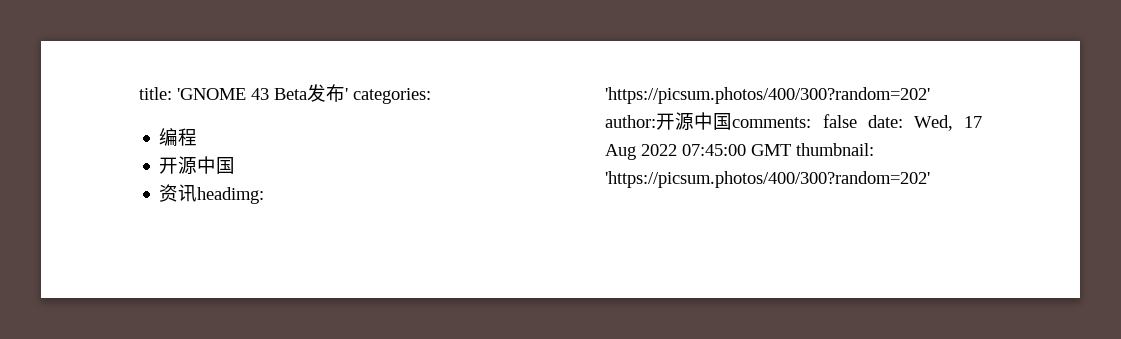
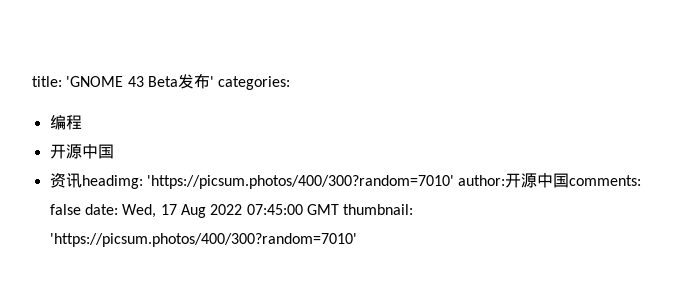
- 资讯headimg: 'https://picsum.photos/400/300?random=202' author:开源中国comments: false date: Wed, 17 Aug 2022 07:45:00 GMT thumbnail: 'https://picsum.photos/400/300?random=202'
+ 资讯headimg: 'https://picsum.photos/400/300?random=7010' author:开源中国comments: false date: Wed, 17 Aug 2022 07:45:00 GMT thumbnail: 'https://picsum.photos/400/300?random=7010'

